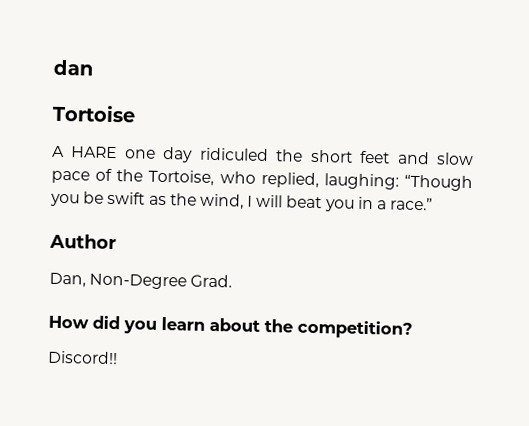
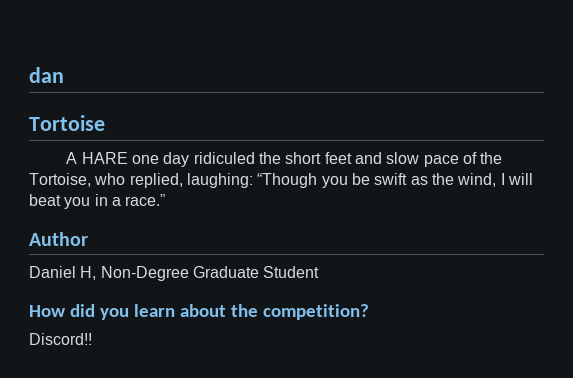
- Dan, Non-Degree Grad.
+ Daniel H, Non-Degree Graduate Student

